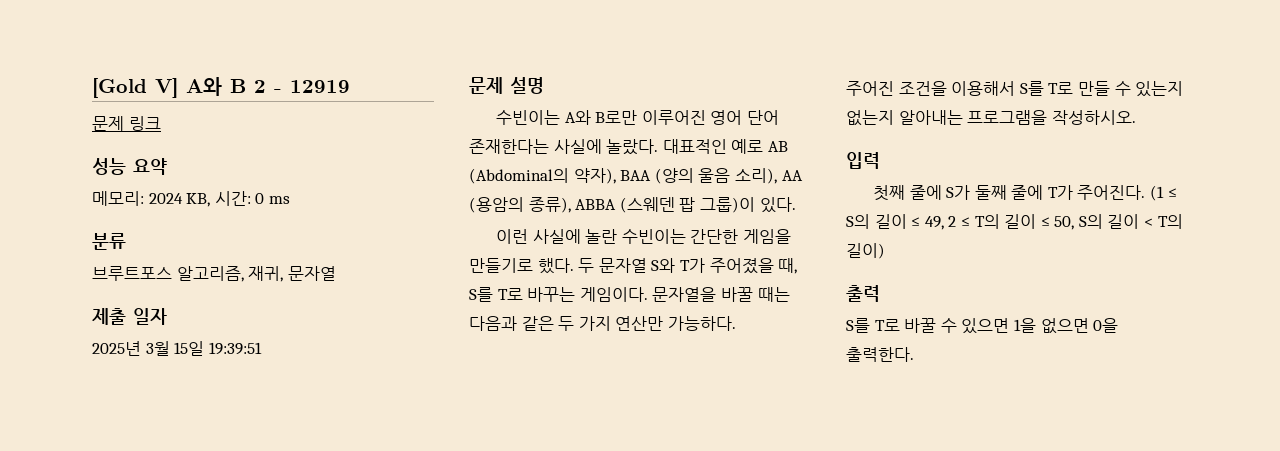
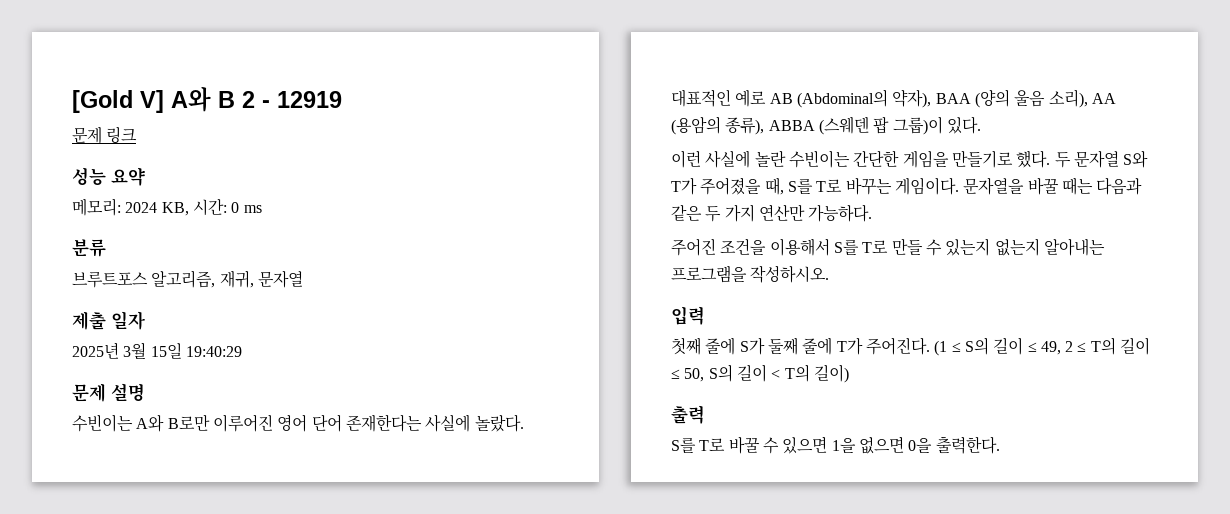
- 2025년 3월 15일 19:39:51
+ 2025년 3월 15일 19:40:29

